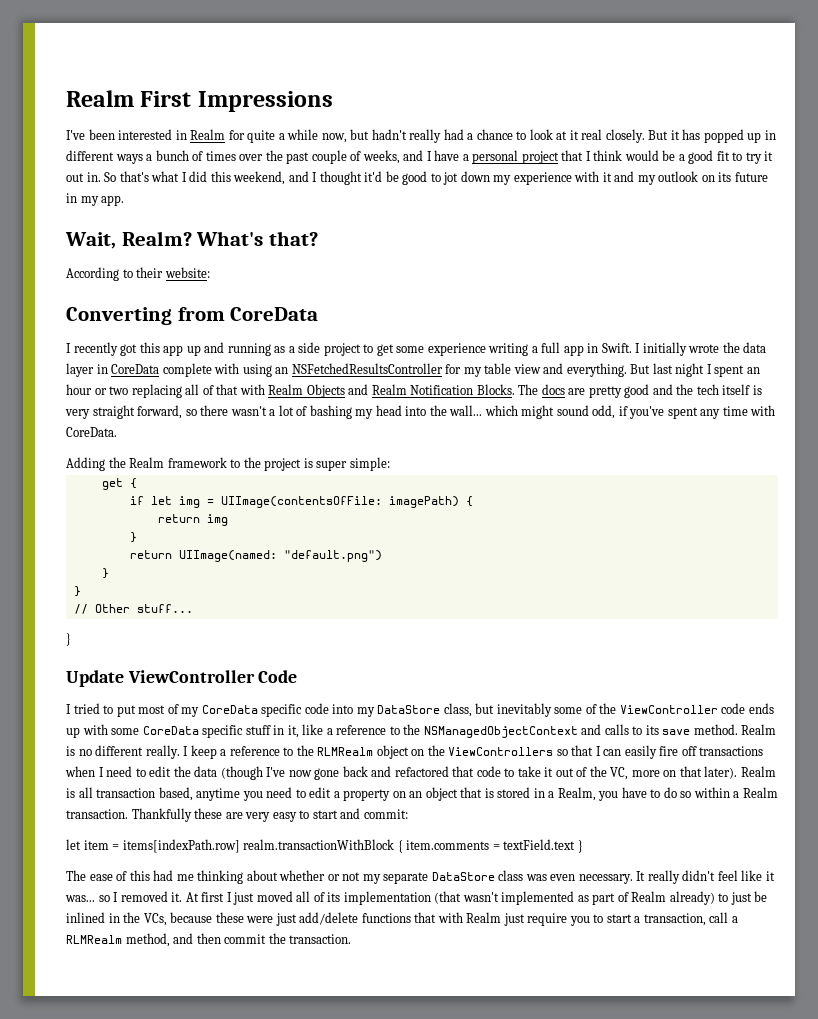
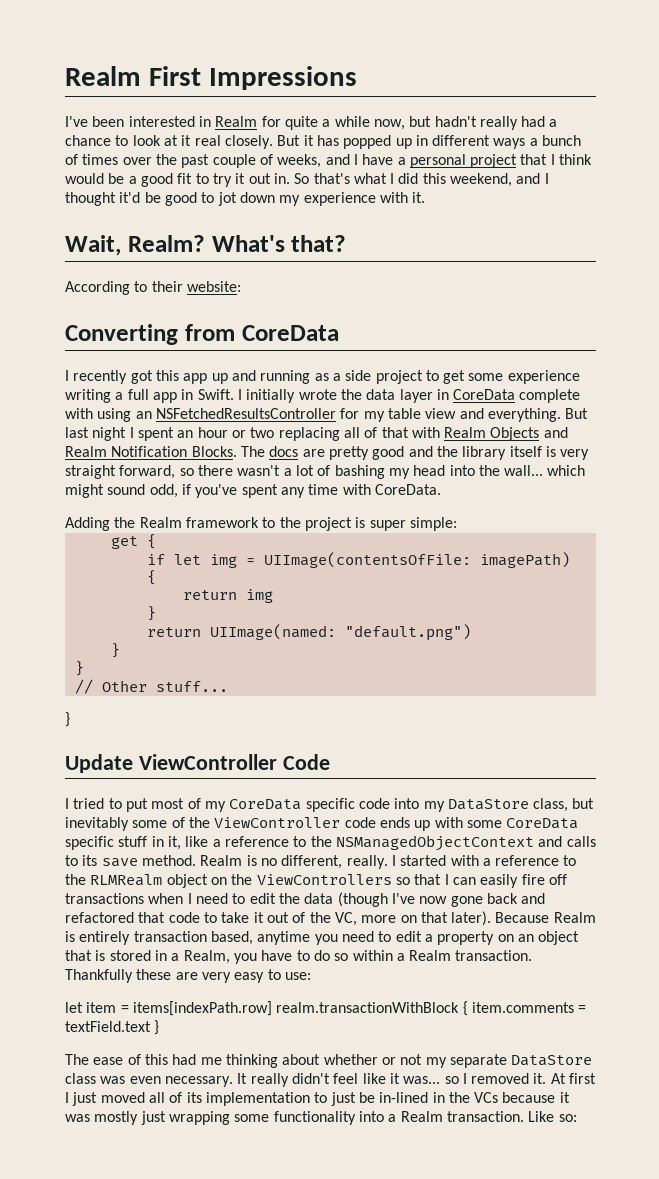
- So that's what I did this weekend, and I thought it'd be good to jot down my experience with it and my outlook on its future in my app.
+ So that's what I did this weekend, and I thought it'd be good to jot down my experience with it.
- The docs are pretty good and the tech itself is very straight forward, so there wasn't a lot of bashing my head into the wall... which might sound odd, if you've spent any time with CoreData.
+ The docs are pretty good and the library itself is very straight forward, so there wasn't a lot of bashing my head into the wall... which might sound odd, if you've spent any time with CoreData.
- Realm is no different really.
+ Realm is no different, really.
- I keep a reference to the RLMRealm object on the ViewControllers so that I can easily fire off transactions when I need to edit the data (though I've now gone back and refactored that code to take it out of the VC, more on that later).
+ I started with a reference to the RLMRealm object on the ViewControllers so that I can easily fire off transactions when I need to edit the data (though I've now gone back and refactored that code to take it out of the VC, more on that later).
- Realm is all transaction based, anytime you need to edit a property on an object that is stored in a Realm, you have to do so within a Realm transaction.
+ Because Realm is entirely transaction based, anytime you need to edit a property on an object that is stored in a Realm, you have to do so within a Realm transaction.
- Thankfully these are very easy to start and commit:
+ Thankfully these are very easy to use:
- At first I just moved all of its implementation (that wasn't implemented as part of Realm already) to just be inlined in the VCs, because these were just add/delete functions that with Realm just require you to start a transaction, call a RLMRealm method, and then commit the transaction.
+ At first I just moved all of its implementation to just be in-lined in the VCs because it was mostly just wrapping some functionality into a Realm transaction. Like so:

